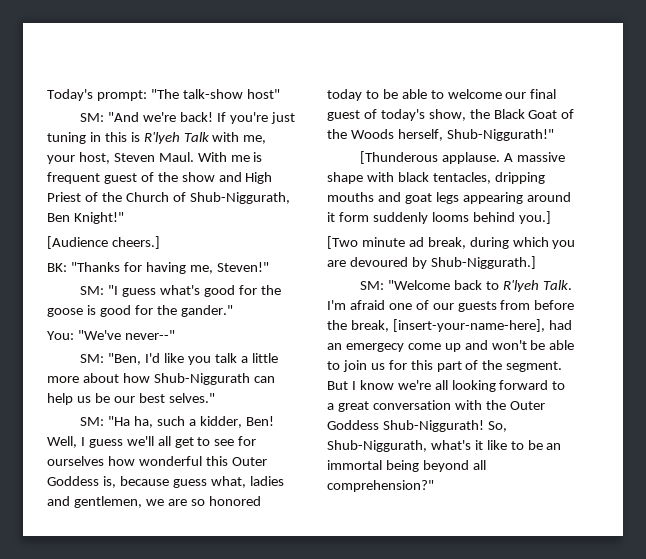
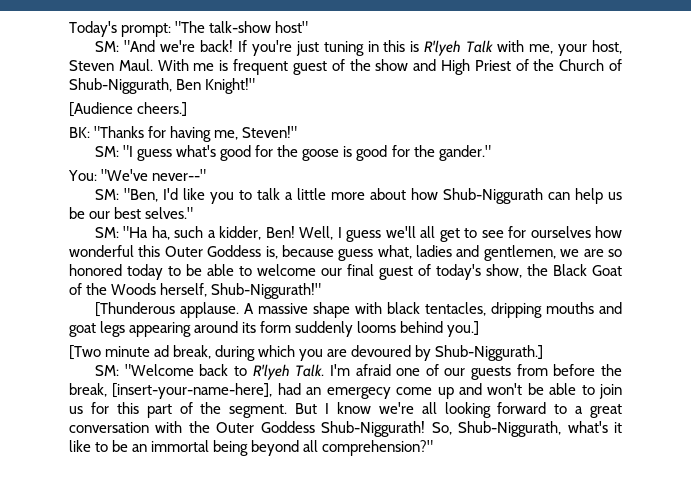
- SM: "Ben, I'd like you talk a little more about how Shub-Niggurath can help us be our best selves."
+ SM: "Ben, I'd like you to talk a little more about how Shub-Niggurath can help us be our best selves."
- A massive shape with black tentacles, dripping mouths and goat legs appearing around it form suddenly looms behind you.]
+ A massive shape with black tentacles, dripping mouths and goat legs appearing around its form suddenly looms behind you.]

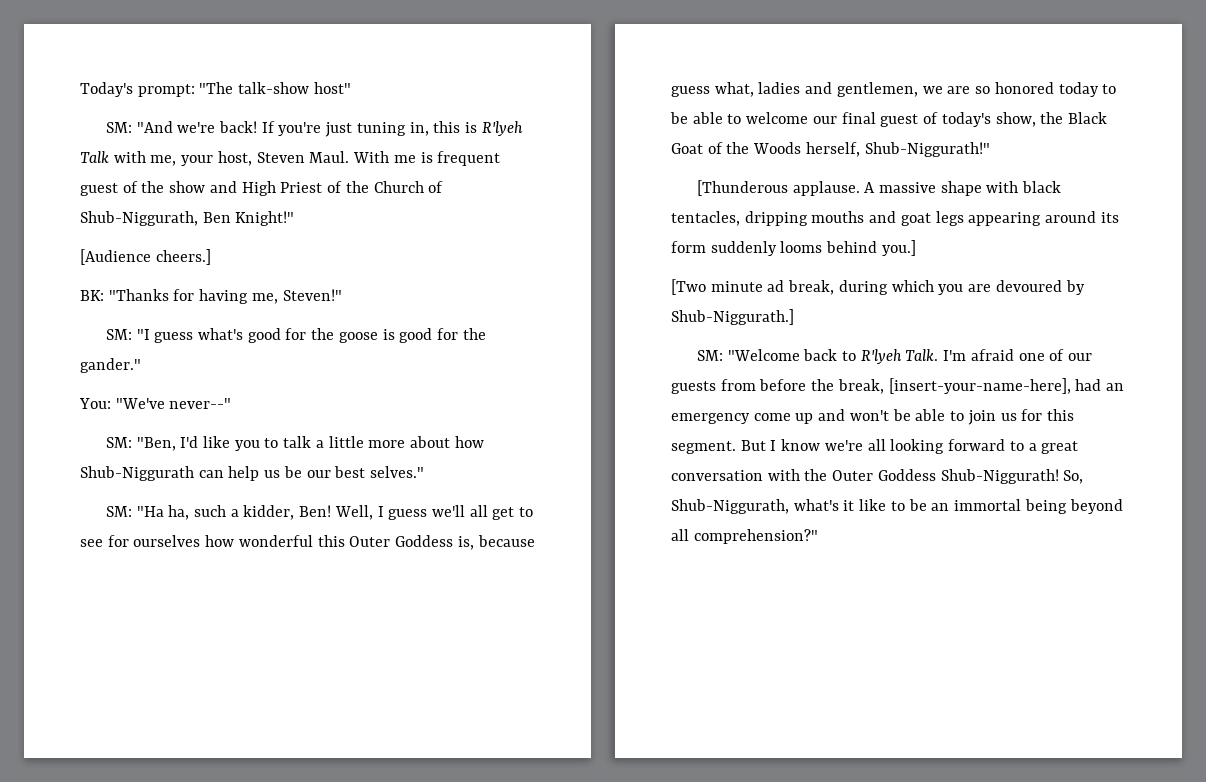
- If you're just tuning in this is R'lyeh Talk with me, your host, Steven Maul.
+ If you're just tuning in, this is R'lyeh Talk with me, your host, Steven Maul.
- I'm afraid one of our guests from before the break, [insert-your-name-here], had an emergecy come up and won't be able to join us for this part of the segment.
+ I'm afraid one of our guests from before the break, [insert-your-name-here], had an emergency come up and won't be able to join us for this segment.

